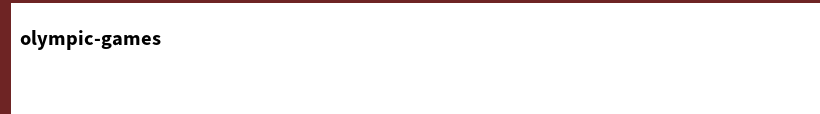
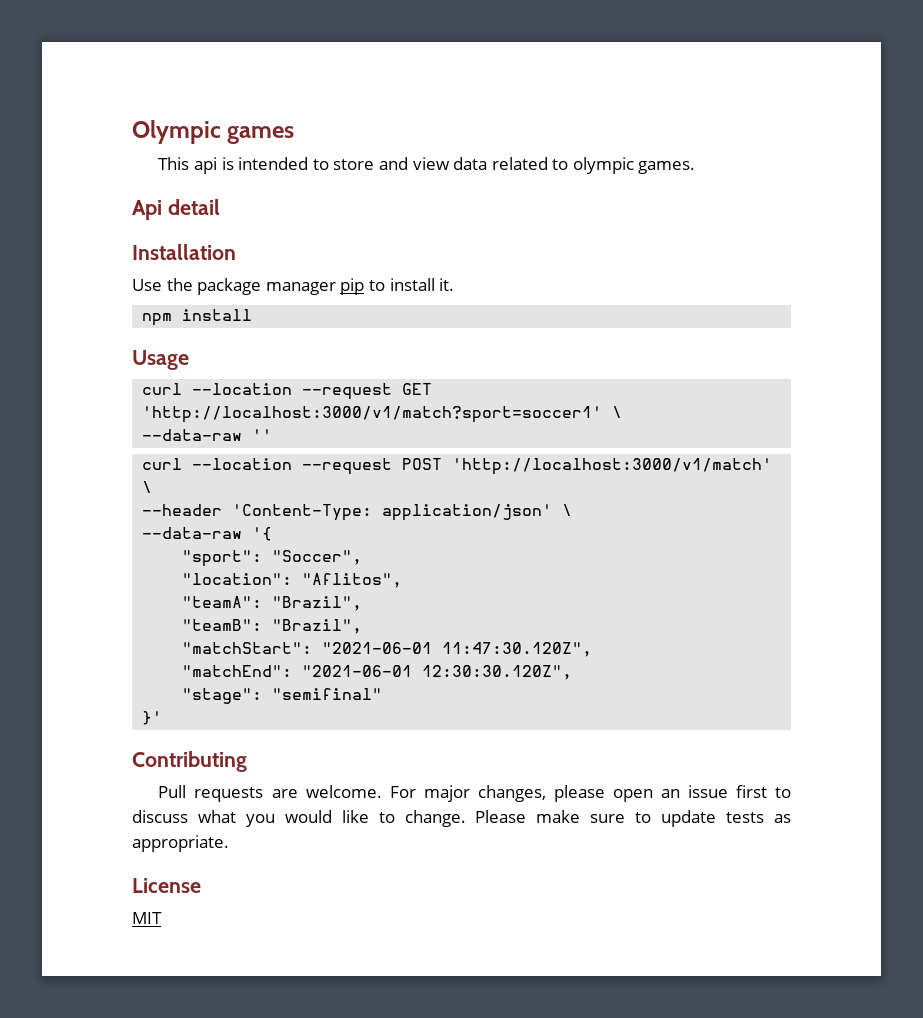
- olympic-games
+ Olympic games
+ This api is intended to store and view data related to olympic games.
+ Api detail
+ Installation
+ Use the package manager pip to install it.
+ npm install
+ Usage
+ curl --location --request GET 'http://localhost:3000/v1/match?sport=soccer1' \
+ --data-raw ''
+ curl --location --request POST 'http://localhost:3000/v1/match' \
+ --header 'Content-Type: application/json' \
+ --data-raw '{
+ "sport": "Soccer",
+ "location": "Aflitos",
+ "teamA": "Brazil",
+ "teamB": "Brazil",
+ "matchStart": "2021-06-01 11:47:30.120Z",
+ "matchEnd": "2021-06-01 12:30:30.120Z",
+ "stage": "semifinal"
+ }'
+ Contributing
+ Pull requests are welcome. For major changes, please open an issue first to discuss what you would like to change. Please make sure to update tests as appropriate.
+ License
+ MIT

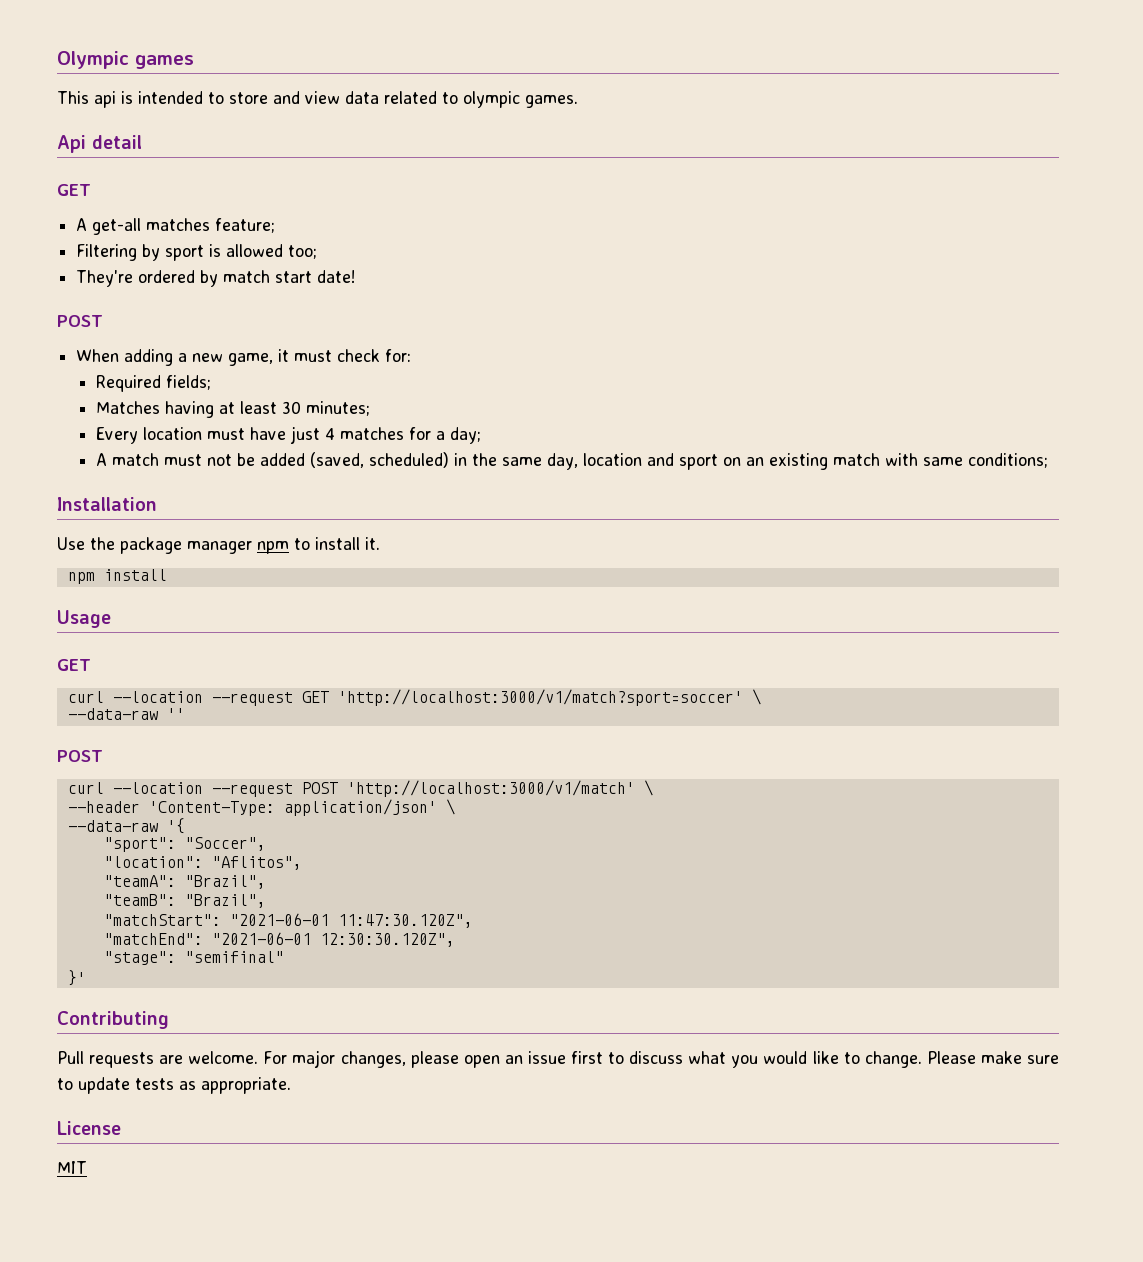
  Api detail
+ GET
+ A get-all matches feature;
+ Filtering by sport is allowed too;
+ They're ordered by match start date!
+ POST
+ When adding a new game, it must check for:
+ Required fields;
+ Matches having at least 30 minutes;
+ Every location must have just 4 matches for a day;
+ A match must not be added (saved, scheduled) in the same day, location and sport on an existing match with same conditions;
- Use the package manager pip to install it.
+ Use the package manager npm to install it.
  Usage
+ GET
- curl --location --request GET 'http://localhost:3000/v1/match?sport=soccer1' \
+ curl --location --request GET 'http://localhost:3000/v1/match?sport=soccer' \
  --data-raw ''
+ POST

